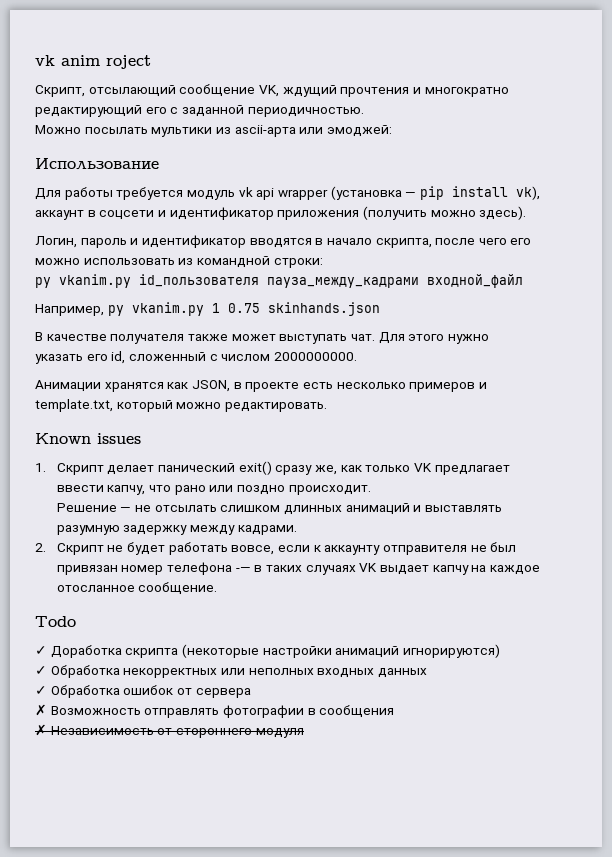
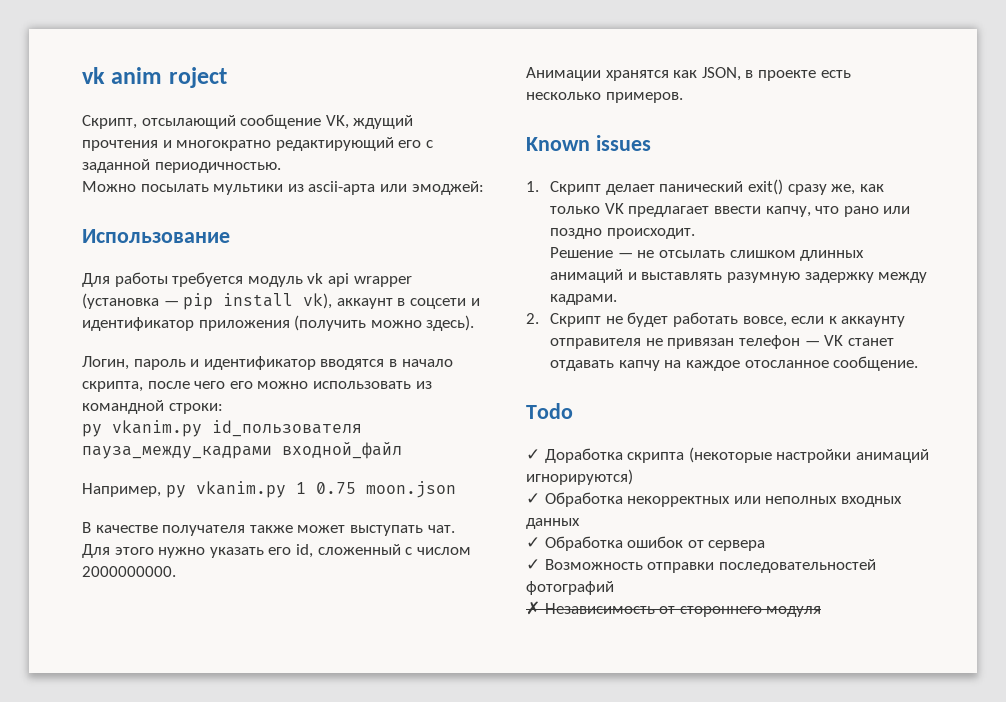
- Например, py vkanim.py 1 0.75 skinhands.json
+ Например, py vkanim.py 1 0.75 moon.json
- Анимации хранятся как JSON, в проекте есть несколько примеров и template.txt, который можно редактировать.
+ Анимации хранятся как JSON, в проекте есть несколько примеров.
- 2. Cкрипт не будет работать вовсе, если к аккаунту отправителя не был привязан номер телефона -— в таких случаях VK выдает капчу на каждое отосланное сообщение.
+ 2. Cкрипт не будет работать вовсе, если к аккаунту отправителя не привязан телефон — VK станет отдавать капчу на каждое отосланное сообщение.
- ✗ Возможность отправлять фотографии в сообщения
+ ✓ Возможность отправки последовательностей фотографий

